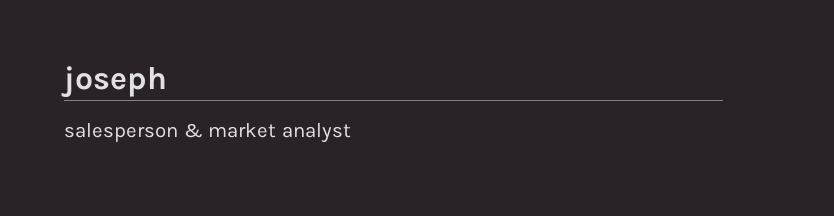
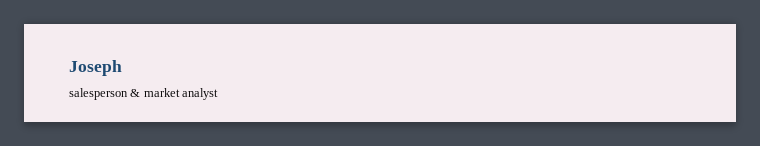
- joseph
+ Joseph

